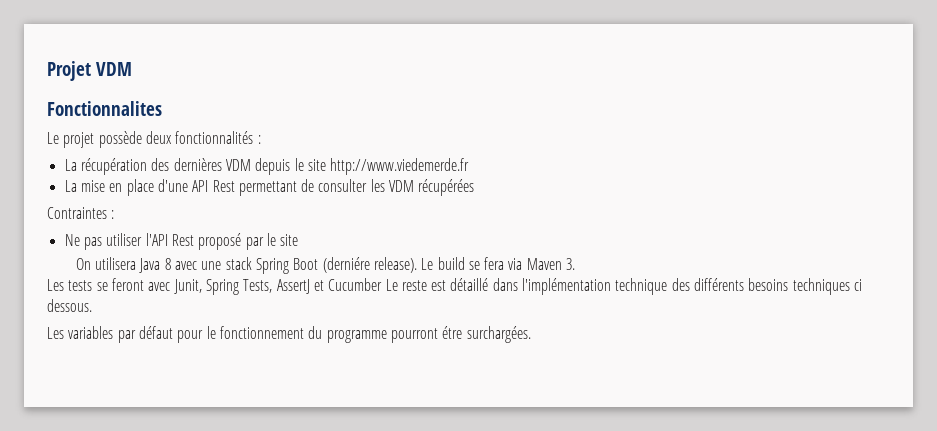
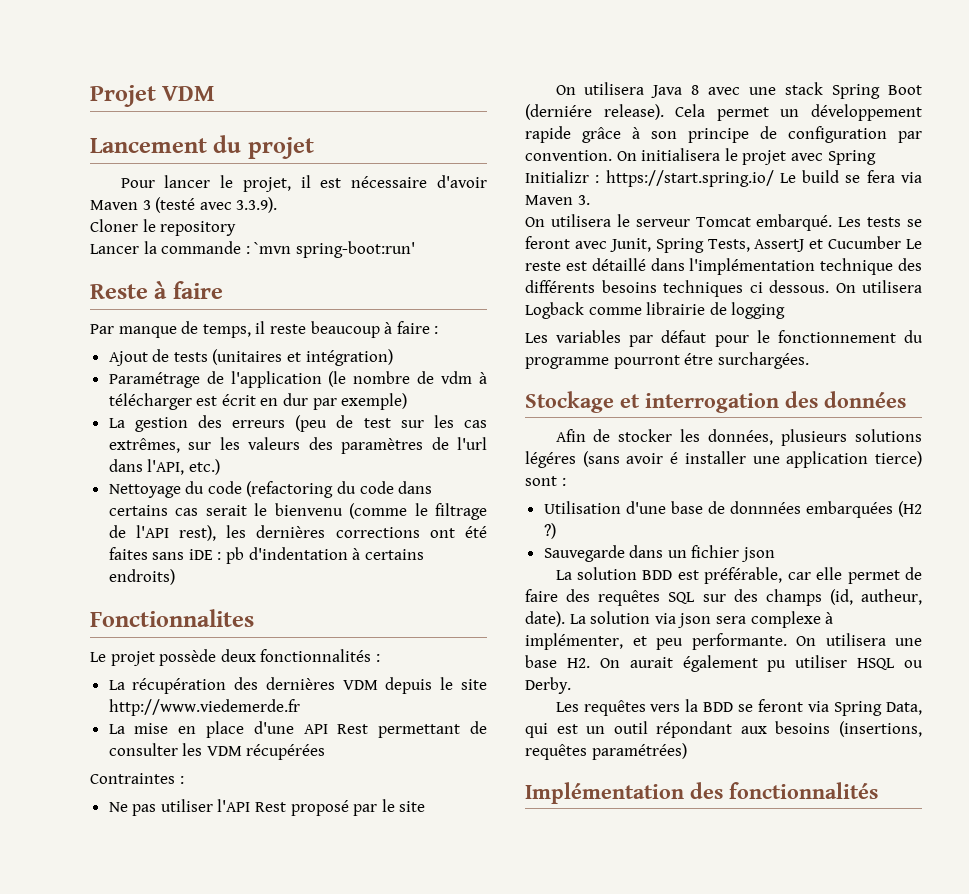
+ Lancement du projet
+ Pour lancer le projet, il est nécessaire d'avoir Maven 3 (testé avec 3.3.9).
+ Cloner le repository
+ Lancer la commande : `mvn spring-boot:run'
+ Reste à faire
+ Par manque de temps, il reste beaucoup à faire :
+ Ajout de tests (unitaires et intégration)
+ Paramétrage de l'application (le nombre de vdm à télécharger est écrit en dur par exemple)
+ La gestion des erreurs (peu de test sur les cas extrêmes, sur les valeurs des paramètres de l'url dans l'API, etc.)
+ Nettoyage du code (refactoring du code dans certains cas serait le bienvenu (comme le filtrage de l'API rest), les dernières corrections ont été faites sans iDE : pb d'indentation à certains endroits)
- Le build se fera via Maven 3.
+ Cela permet un développement rapide grâce à son principe de configuration par convention. On initialisera le projet avec Spring Initializr : https://start.spring.io/ Le build se fera via Maven 3.
+ On utilisera le serveur Tomcat embarqué.
+ On utilisera Logback comme librairie de logging
+ Stockage et interrogation des données
+ Afin de stocker les données, plusieurs solutions légéres (sans avoir é installer une application tierce) sont :
+ Utilisation d'une base de donnnées embarquées (H2 ?)
+ Sauvegarde dans un fichier json
+ La solution BDD est préférable, car elle permet de faire des requêtes SQL sur des champs (id, autheur, date). La solution via json sera complexe à implémenter, et peu performante. On utilisera une base H2. On aurait également pu utiliser HSQL ou Derby.
+ Les requêtes vers la BDD se feront via Spring Data, qui est un outil répondant aux besoins (insertions, requêtes paramétrées)
+ Implémentation des fonctionnalités

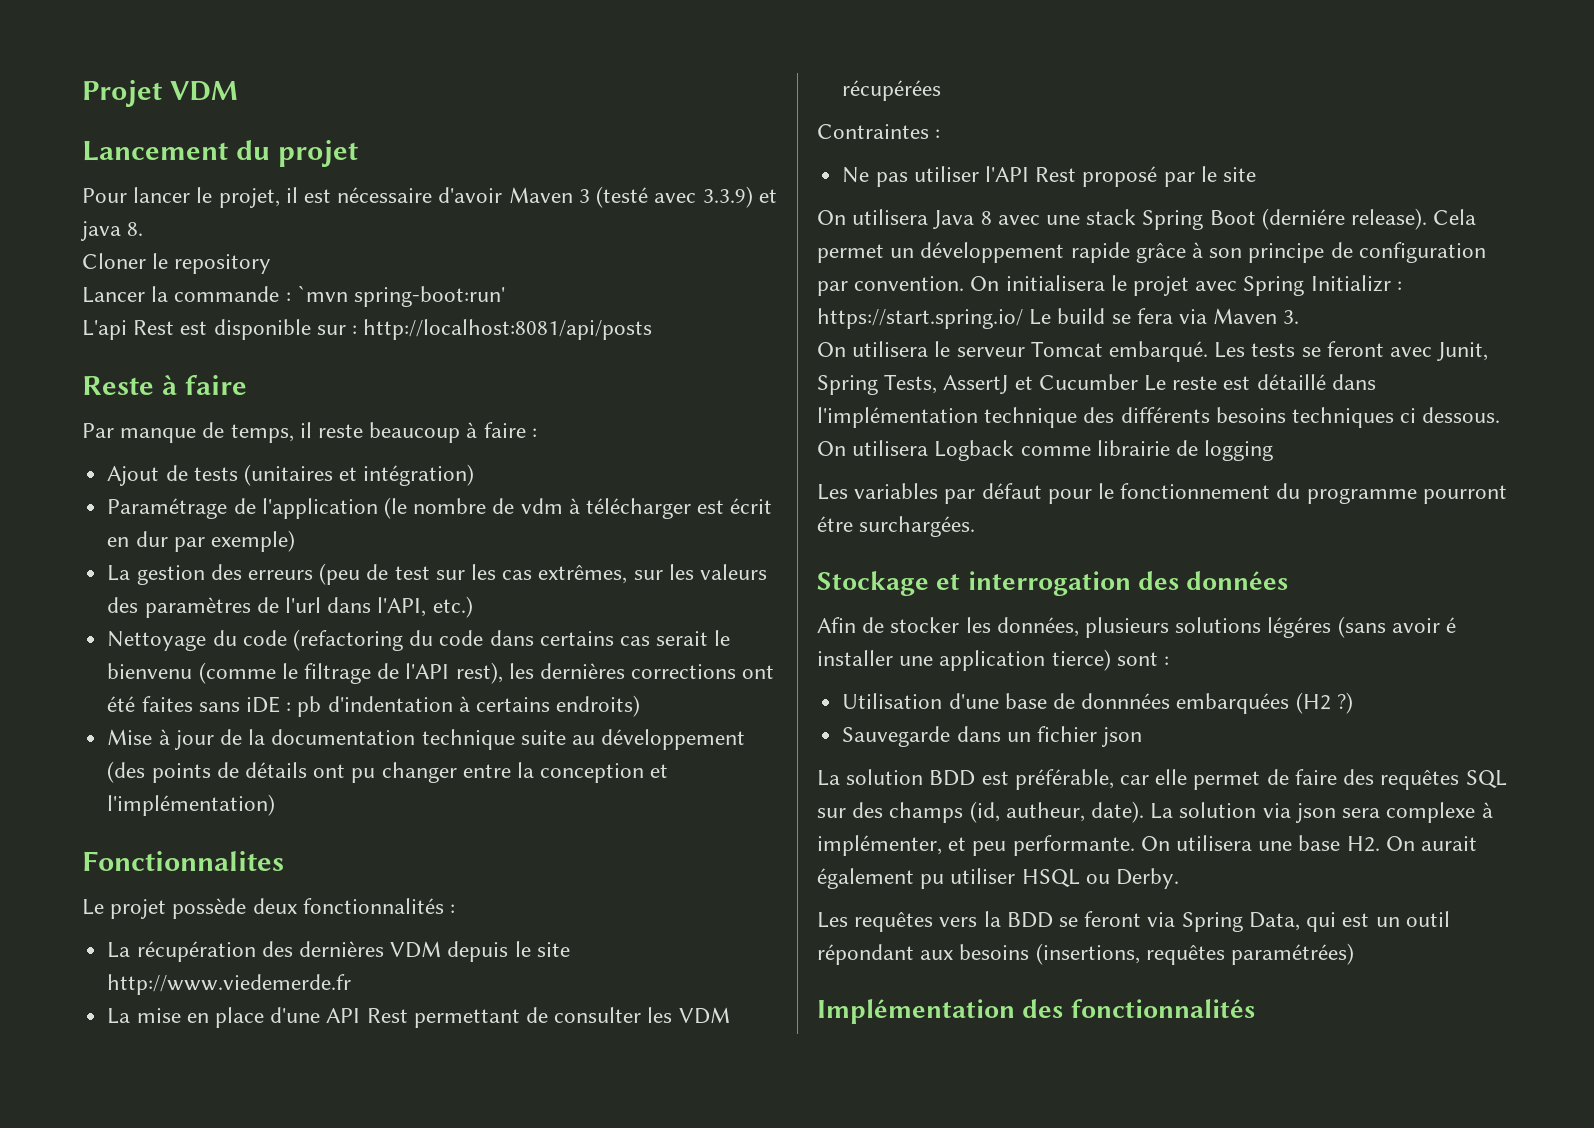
- Pour lancer le projet, il est nécessaire d'avoir Maven 3 (testé avec 3.3.9).
+ Pour lancer le projet, il est nécessaire d'avoir Maven 3 (testé avec 3.3.9) et java 8.
+ L'api Rest est disponible sur : http://localhost:8081/api/posts
+ Mise à jour de la documentation technique suite au développement (des points de détails ont pu changer entre la conception et l'implémentation)

